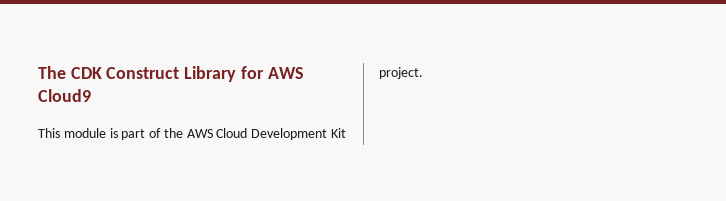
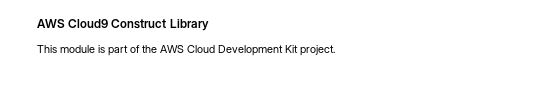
- The CDK Construct Library for AWS Cloud9
+ AWS Cloud9 Construct Library

